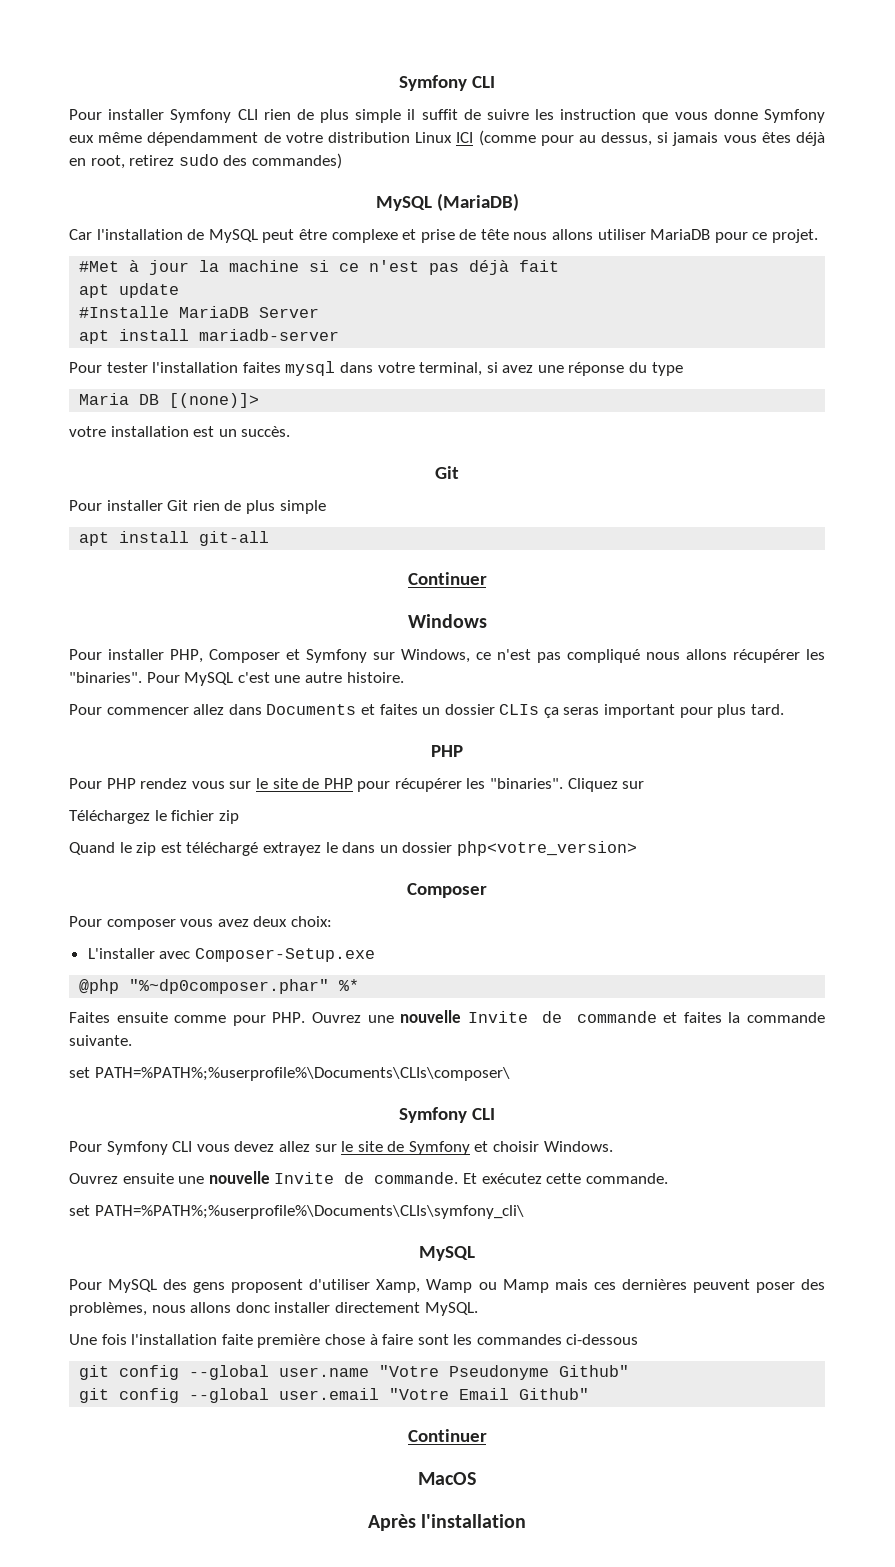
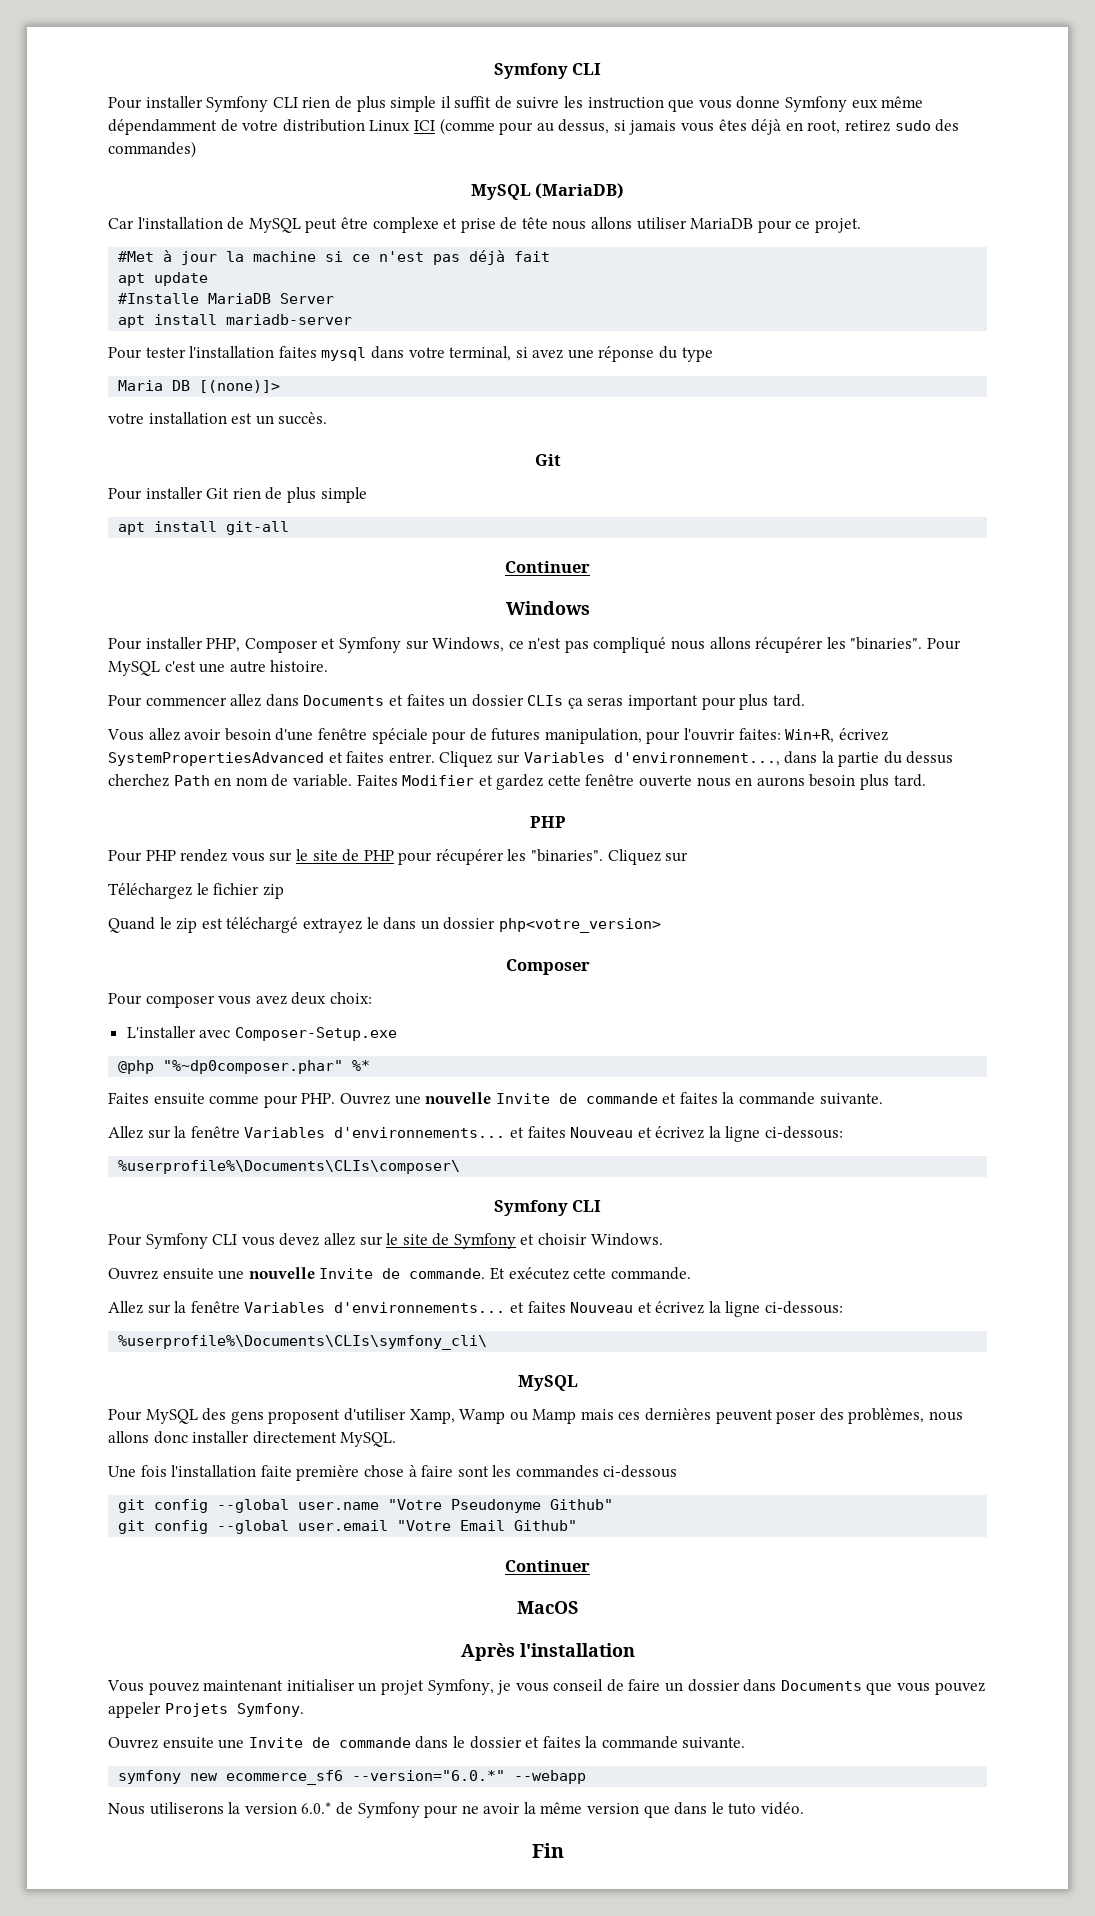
+ Vous allez avoir besoin d'une fenêtre spéciale pour de futures manipulation, pour l'ouvrir faites: Win+R, écrivez SystemPropertiesAdvanced et faites entrer. Cliquez sur Variables d'environnement..., dans la partie du dessus cherchez Path en nom de variable. Faites Modifier et gardez cette fenêtre ouverte nous en aurons besoin plus tard.
  Faites ensuite comme pour PHP. Ouvrez une nouvelle Invite de commande et faites la commande suivante.
- set PATH=%PATH%;%userprofile%\Documents\CLIs\composer\
+ Allez sur la fenêtre Variables d'environnements... et faites Nouveau et écrivez la ligne ci-dessous:
+ %userprofile%\Documents\CLIs\composer\
  Et exécutez cette commande.
- set PATH=%PATH%;%userprofile%\Documents\CLIs\symfony_cli\
+ Allez sur la fenêtre Variables d'environnements... et faites Nouveau et écrivez la ligne ci-dessous:
+ %userprofile%\Documents\CLIs\symfony_cli\
+ Vous pouvez maintenant initialiser un projet Symfony, je vous conseil de faire un dossier dans Documents que vous pouvez appeler Projets Symfony.
+ Ouvrez ensuite une Invite de commande dans le dossier et faites la commande suivante.
+ symfony new ecommerce_sf6 --version="6.0.*" --webapp
+ Nous utiliserons la version 6.0.* de Symfony pour ne avoir la même version que dans le tuto vidéo.
+ Fin

